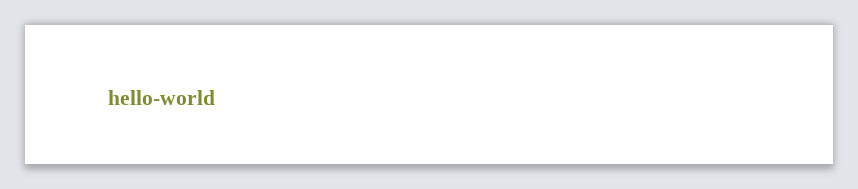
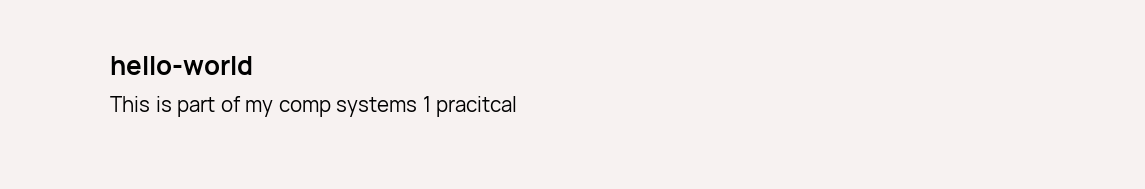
+ This is part of my comp systems 1 pracitcal

